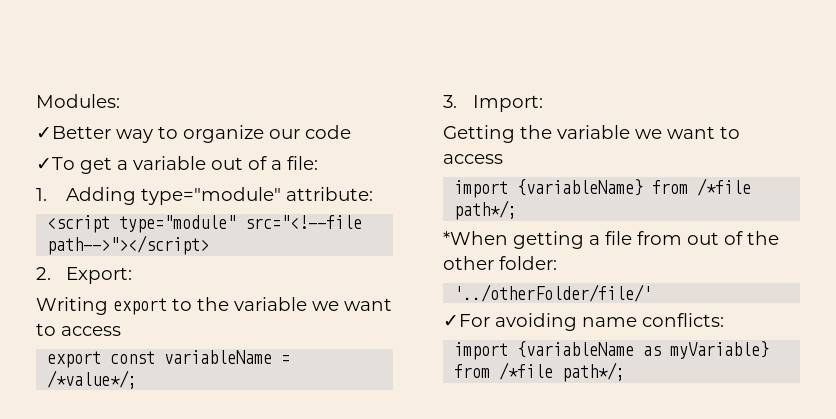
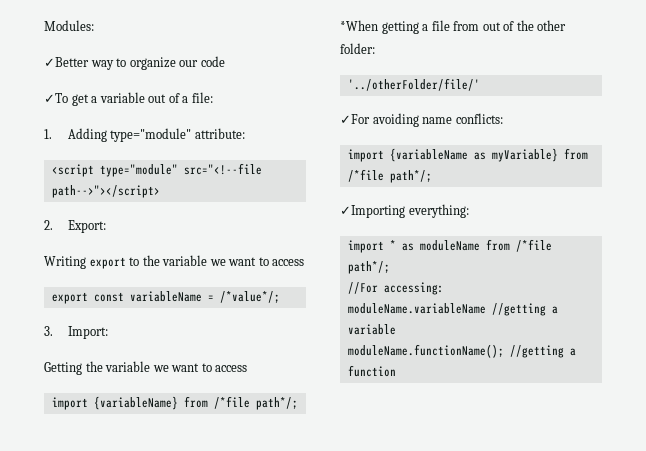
+ ✓Importing everything:
+ import * as moduleName from /*file path*/;
+ //For accessing:
+ moduleName.variableName //getting a variable
+ moduleName.functionName(); //getting a function

